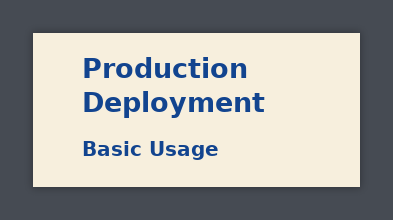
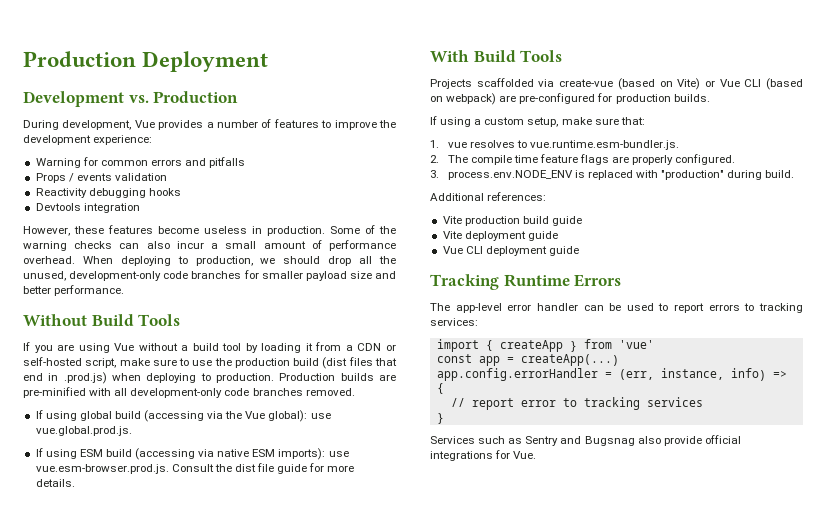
- Basic Usage
+ Development vs. Production
+ During development, Vue provides a number of features to improve the development experience:
+ Warning for common errors and pitfalls
+ Props / events validation
+ Reactivity debugging hooks
+ Devtools integration
+ However, these features become useless in production. Some of the warning checks can also incur a small amount of performance overhead. When deploying to production, we should drop all the unused, development-only code branches for smaller payload size and better performance.
+ Without Build Tools
+ If you are using Vue without a build tool by loading it from a CDN or self-hosted script, make sure to use the production build (dist files that end in .prod.js) when deploying to production. Production builds are pre-minified with all development-only code branches removed.
+ If using global build (accessing via the Vue global): use vue.global.prod.js.
+ If using ESM build (accessing via native ESM imports): use vue.esm-browser.prod.js. Consult the dist file guide for more details.
+ With Build Tools
+ Projects scaffolded via create-vue (based on Vite) or Vue CLI (based on webpack) are pre-configured for production builds.
+ If using a custom setup, make sure that:
+ 1. vue resolves to vue.runtime.esm-bundler.js.
+ 2. The compile time feature flags are properly configured.
+ 3. process.env.NODE_ENV is replaced with "production" during build.
+ Additional references:
+ Vite production build guide
+ Vite deployment guide
+ Vue CLI deployment guide
+ Tracking Runtime Errors
+ The app-level error handler can be used to report errors to tracking services:
+ import { createApp } from 'vue'
+ const app = createApp(...)
+ app.config.errorHandler = (err, instance, info) => {
+ // report error to tracking services
+ }
+ Services such as Sentry and Bugsnag also provide official integrations for Vue.

